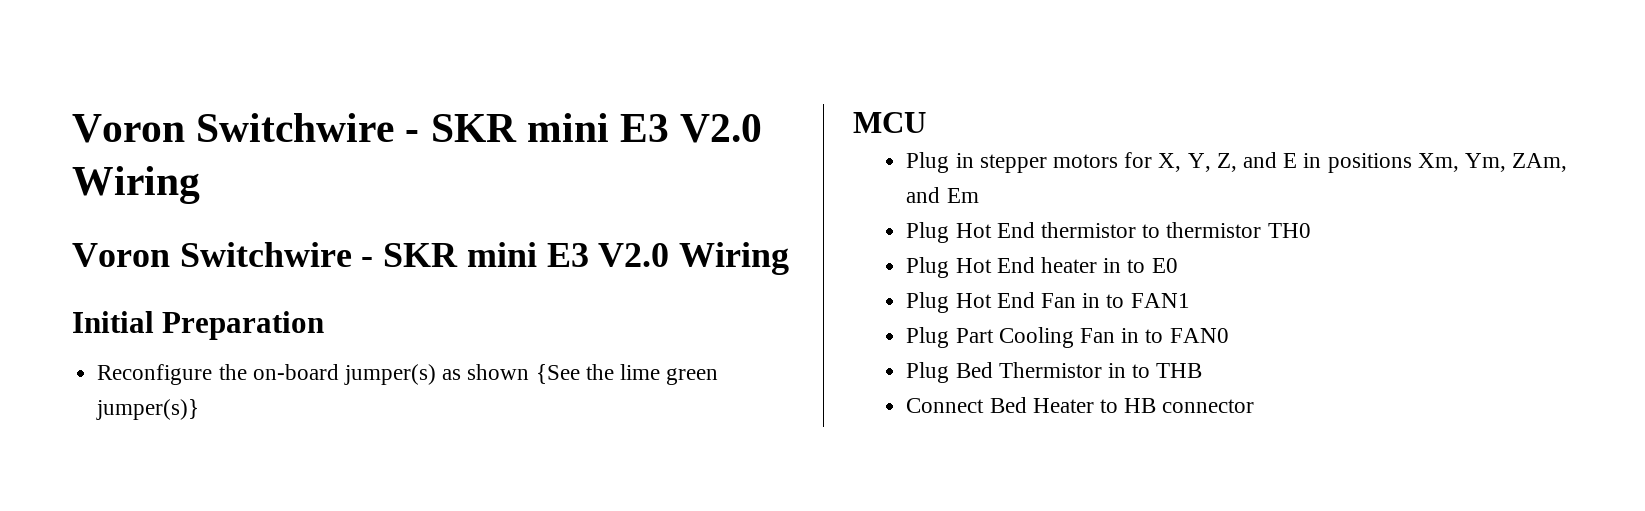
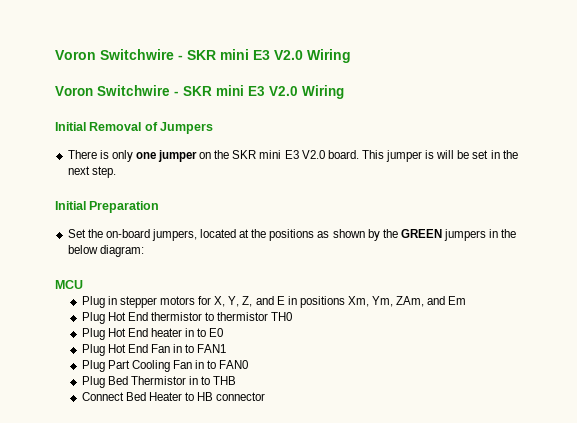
+ Initial Removal of Jumpers
+ There is only one jumper on the SKR mini E3 V2.0 board. This jumper is will be set in the next step.
- Reconfigure the on-board jumper(s) as shown {See the lime green jumper(s)}
+ Set the on-board jumpers, located at the positions as shown by the GREEN jumpers in the below diagram:

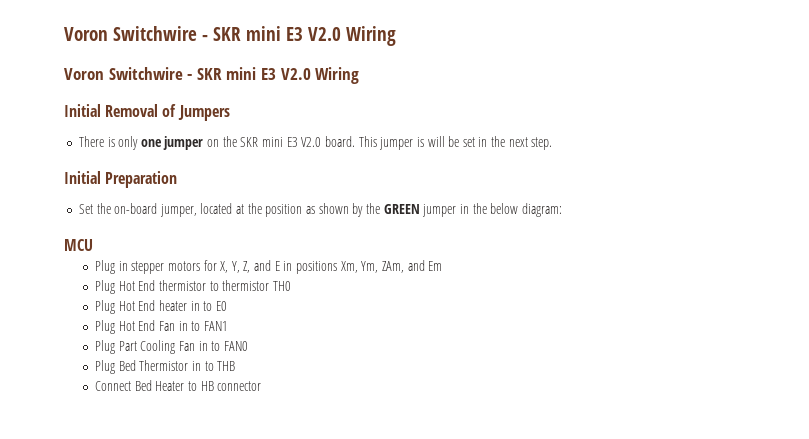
- Set the on-board jumpers, located at the positions as shown by the GREEN jumpers in the below diagram:
+ Set the on-board jumper, located at the position as shown by the GREEN jumper in the below diagram:

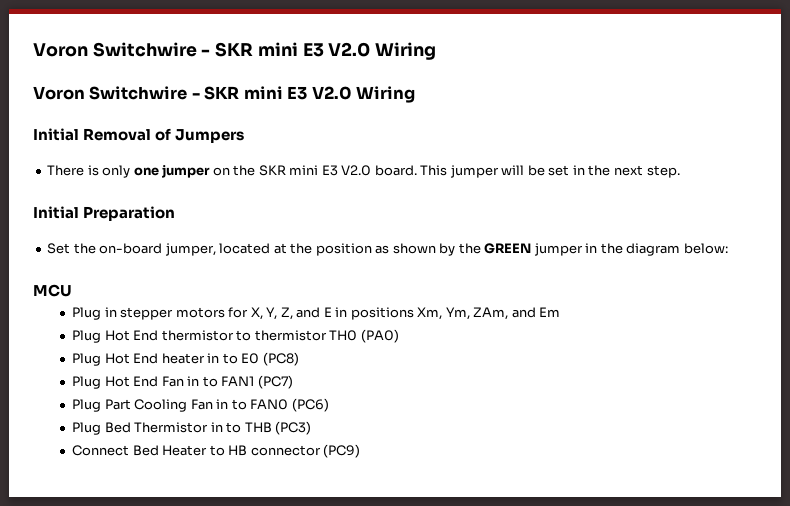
- This jumper is will be set in the next step.
+ This jumper will be set in the next step.
- Set the on-board jumper, located at the position as shown by the GREEN jumper in the below diagram:
+ Set the on-board jumper, located at the position as shown by the GREEN jumper in the diagram below:
- Plug Hot End thermistor to thermistor TH0
+ Plug Hot End thermistor to thermistor TH0 (PA0)
- Plug Hot End heater in to E0
+ Plug Hot End heater in to E0 (PC8)
- Plug Hot End Fan in to FAN1
+ Plug Hot End Fan in to FAN1 (PC7)
- Plug Part Cooling Fan in to FAN0
+ Plug Part Cooling Fan in to FAN0 (PC6)
- Plug Bed Thermistor in to THB
+ Plug Bed Thermistor in to THB (PC3)
- Connect Bed Heater to HB connector
+ Connect Bed Heater to HB connector (PC9)

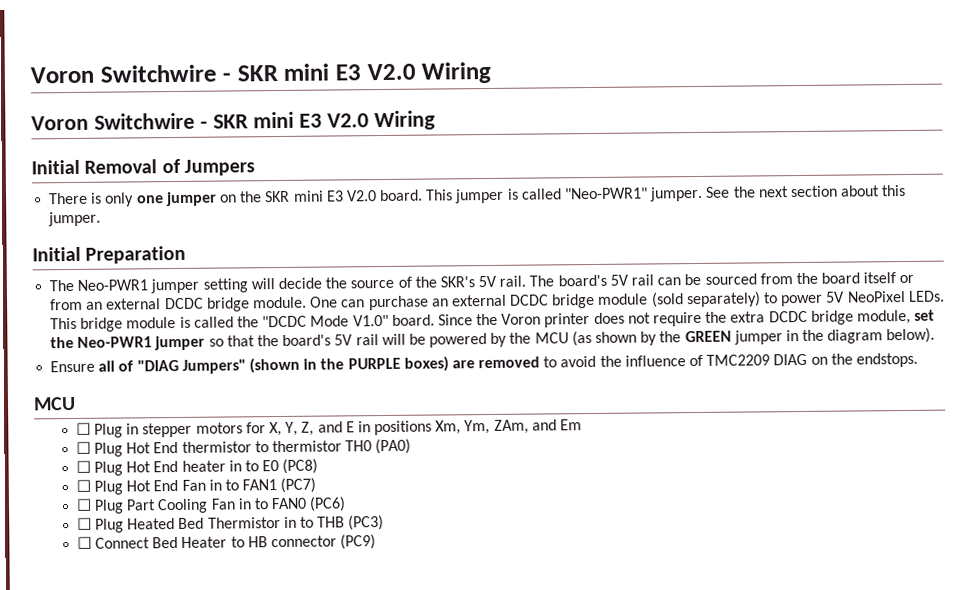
- This jumper will be set in the next step.
+ This jumper is called "Neo-PWR1" jumper. See the next section about this jumper.
  Initial Preparation
- Set the on-board jumper, located at the position as shown by the GREEN jumper in the diagram below:
+ The Neo-PWR1 jumper setting will decide the source of the SKR's 5V rail. The board's 5V rail can be sourced from the board itself or from an external DCDC bridge module. One can purchase an external DCDC bridge module (sold separately) to power 5V NeoPixel LEDs. This bridge module is called the "DCDC Mode V1.0" board. Since the Voron printer does not require the extra DCDC bridge module, set the Neo-PWR1 jumper so that the board's 5V rail will be powered by the MCU (as shown by the GREEN jumper in the diagram below).
+ Ensure all of "DIAG Jumpers" (shown in the PURPLE boxes) are removed to avoid the influence of TMC2209 DIAG on the endstops.
- Plug in stepper motors for X, Y, Z, and E in positions Xm, Ym, ZAm, and Em
+ ☐ Plug in stepper motors for X, Y, Z, and E in positions Xm, Ym, ZAm, and Em
- Plug Hot End thermistor to thermistor TH0 (PA0)
+ ☐ Plug Hot End thermistor to thermistor TH0 (PA0)
- Plug Hot End heater in to E0 (PC8)
+ ☐ Plug Hot End heater in to E0 (PC8)
- Plug Hot End Fan in to FAN1 (PC7)
+ ☐ Plug Hot End Fan in to FAN1 (PC7)
- Plug Part Cooling Fan in to FAN0 (PC6)
+ ☐ Plug Part Cooling Fan in to FAN0 (PC6)
- Plug Bed Thermistor in to THB (PC3)
+ ☐ Plug Heated Bed Thermistor in to THB (PC3)
- Connect Bed Heater to HB connector (PC9)
+ ☐ Connect Bed Heater to HB connector (PC9)

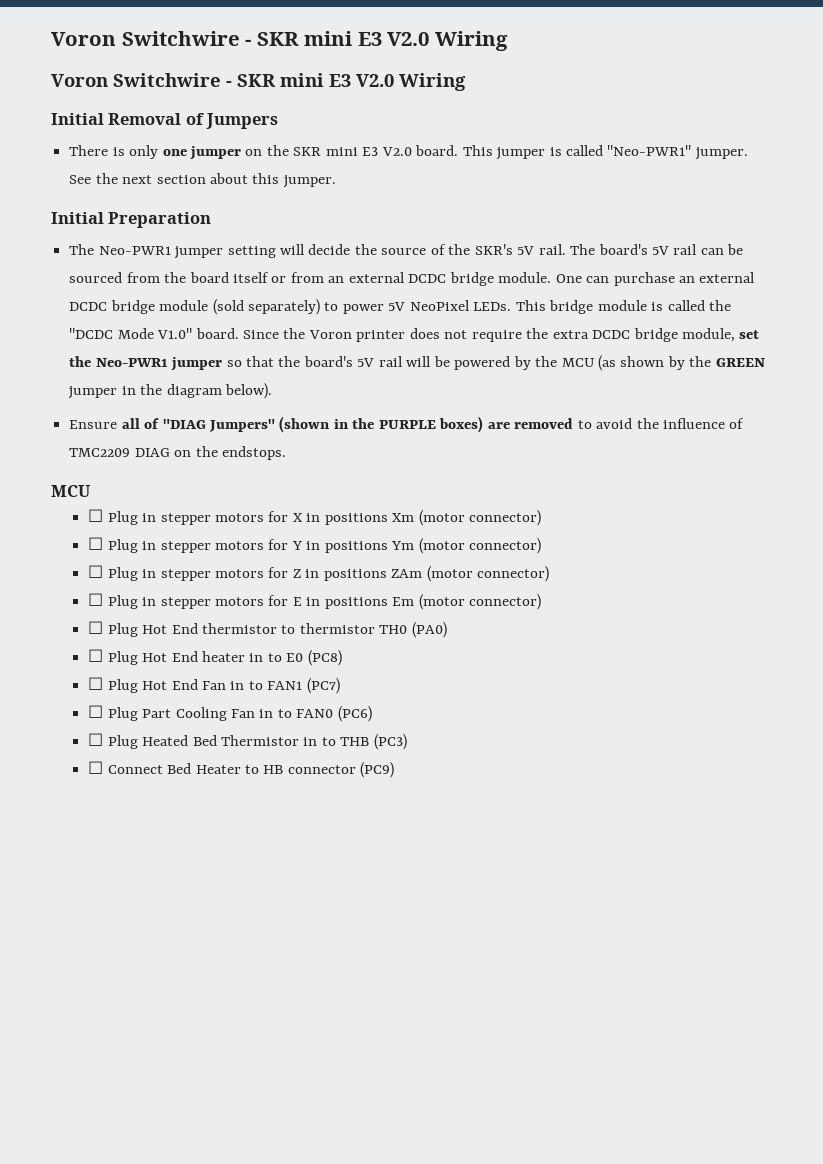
- ☐ Plug in stepper motors for X, Y, Z, and E in positions Xm, Ym, ZAm, and Em
+ ☐ Plug in stepper motors for X in positions Xm (motor connector)
+ ☐ Plug in stepper motors for Y in positions Ym (motor connector)
+ ☐ Plug in stepper motors for Z in positions ZAm (motor connector)
+ ☐ Plug in stepper motors for E in positions Em (motor connector)

